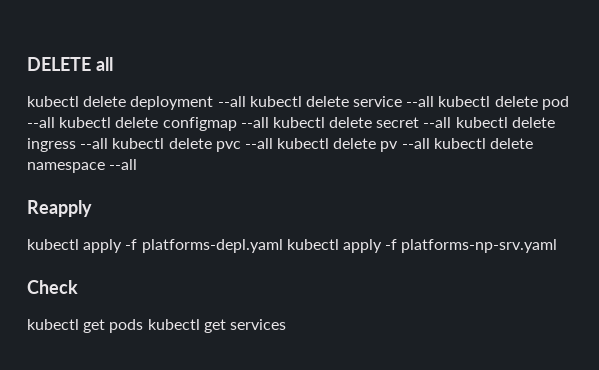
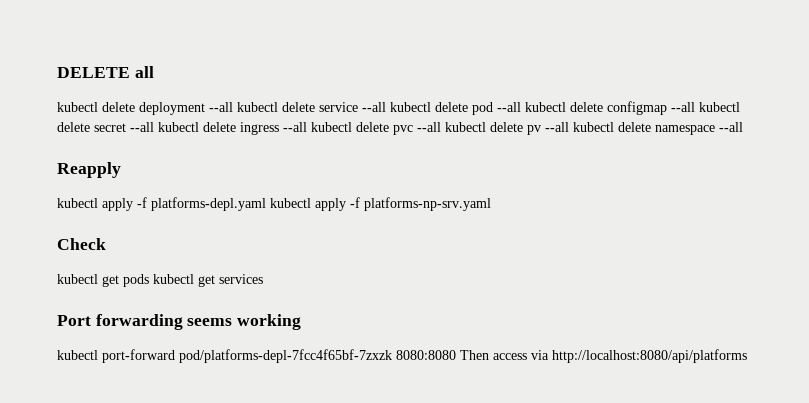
+ Port forwarding seems working
+ kubectl port-forward pod/platforms-depl-7fcc4f65bf-7zxzk 8080:8080 Then access via http://localhost:8080/api/platforms

